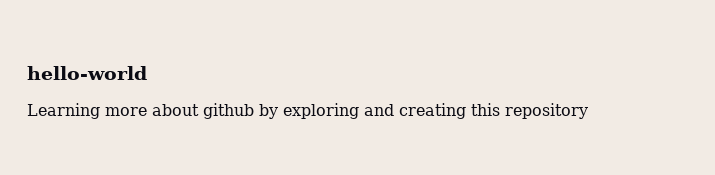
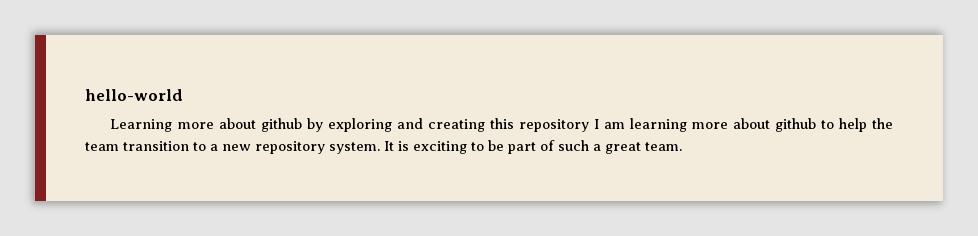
- Learning more about github by exploring and creating this repository
+ Learning more about github by exploring and creating this repository I am learning more about github to help the team transition to a new repository system. It is exciting to be part of such a great team.

